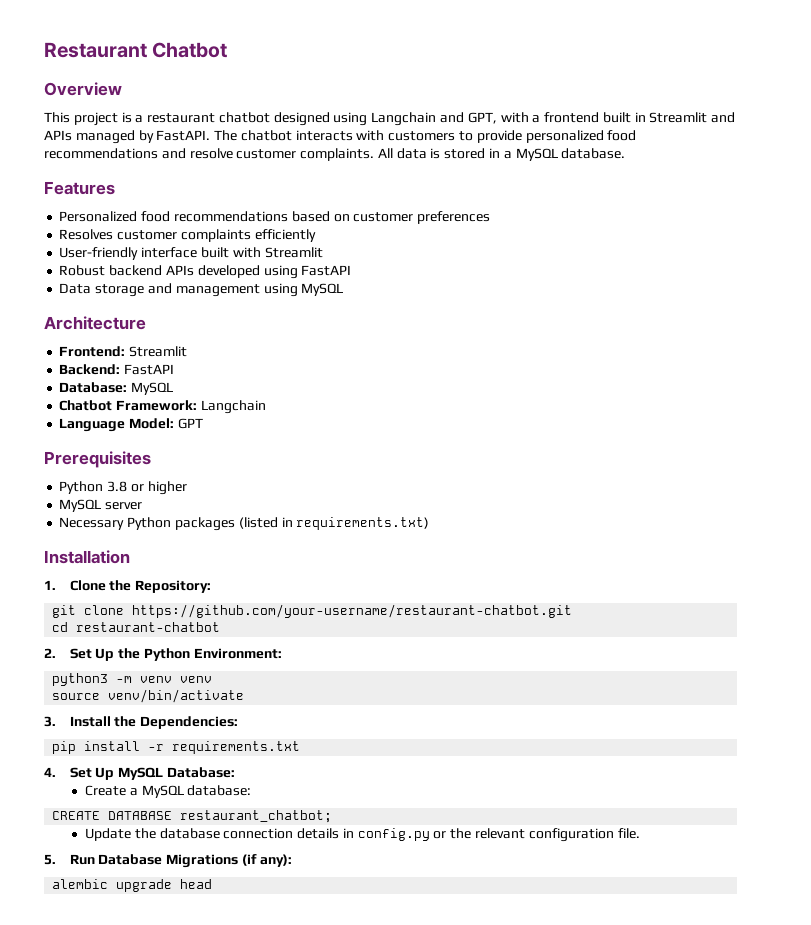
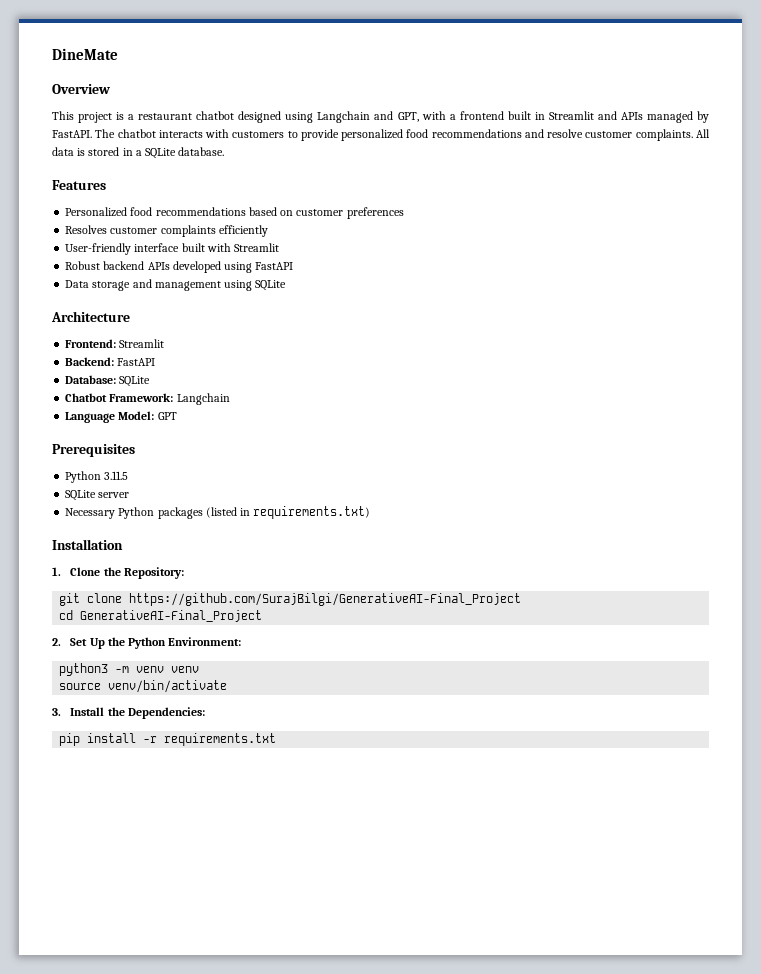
- Restaurant Chatbot
+ DineMate
- All data is stored in a MySQL database.
+ All data is stored in a SQLite database.
- Data storage and management using MySQL
+ Data storage and management using SQLite
- Database: MySQL
+ Database: SQLite
- Python 3.8 or higher
- MySQL server
+ Python 3.11.5
+ SQLite server
- git clone https://github.com/your-username/restaurant-chatbot.git
+ git clone https://github.com/SurajBilgi/GenerativeAI-Final_Project
- cd restaurant-chatbot
+ cd GenerativeAI-Final_Project
- 4. Set Up MySQL Database:
- Create a MySQL database:
- CREATE DATABASE restaurant_chatbot;
- Update the database connection details in config.py or the relevant configuration file.
- 5. Run Database Migrations (if any):
- alembic upgrade head

